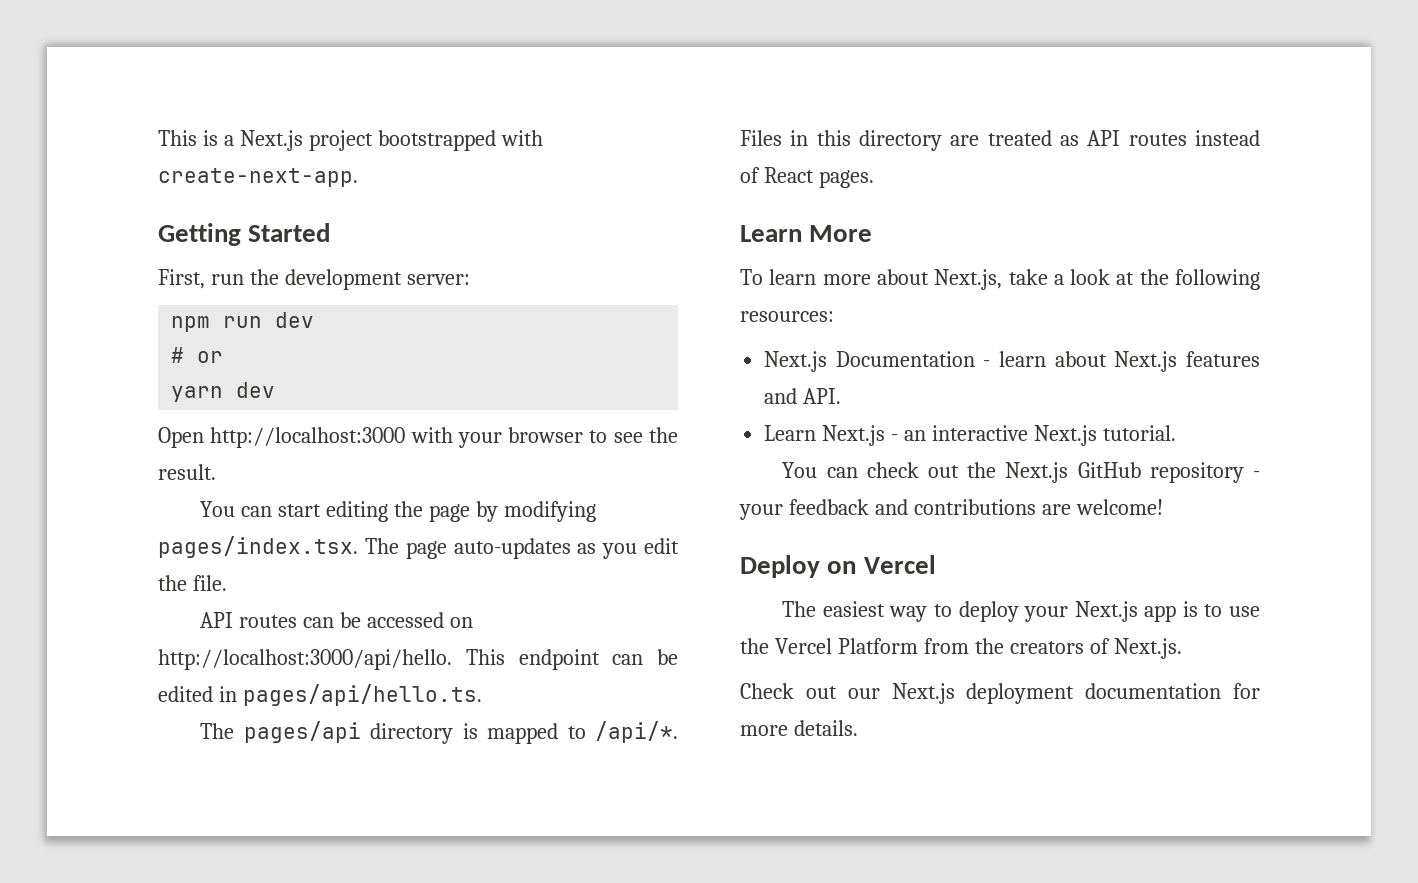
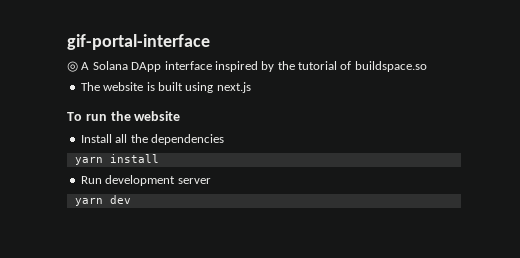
- This is a Next.js project bootstrapped with create-next-app.
- Getting Started
- First, run the development server:
- npm run dev
- # or
+ gif-portal-interface
+ ◎ A Solana DApp interface inspired by the tutorial of buildspace.so
+ The website is built using next.js
+ To run the website
+ Install all the dependencies
+ yarn install
+ Run development server
  yarn dev
- Open http://localhost:3000 with your browser to see the result.
- You can start editing the page by modifying pages/index.tsx. The page auto-updates as you edit the file.
- API routes can be accessed on http://localhost:3000/api/hello. This endpoint can be edited in pages/api/hello.ts.
- The pages/api directory is mapped to /api/*. Files in this directory are treated as API routes instead of React pages.
- Learn More
- To learn more about Next.js, take a look at the following resources:
- Next.js Documentation - learn about Next.js features and API.
- Learn Next.js - an interactive Next.js tutorial.
- You can check out the Next.js GitHub repository - your feedback and contributions are welcome!
- Deploy on Vercel
- The easiest way to deploy your Next.js app is to use the Vercel Platform from the creators of Next.js.
- Check out our Next.js deployment documentation for more details.

